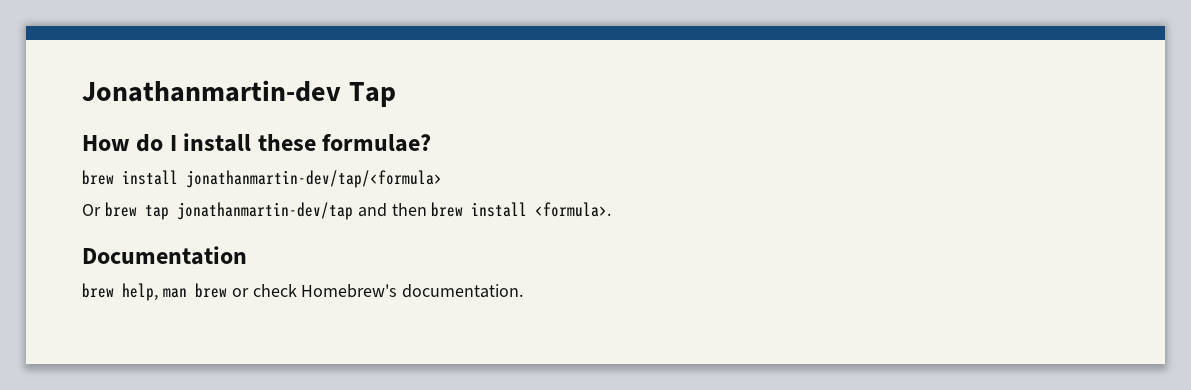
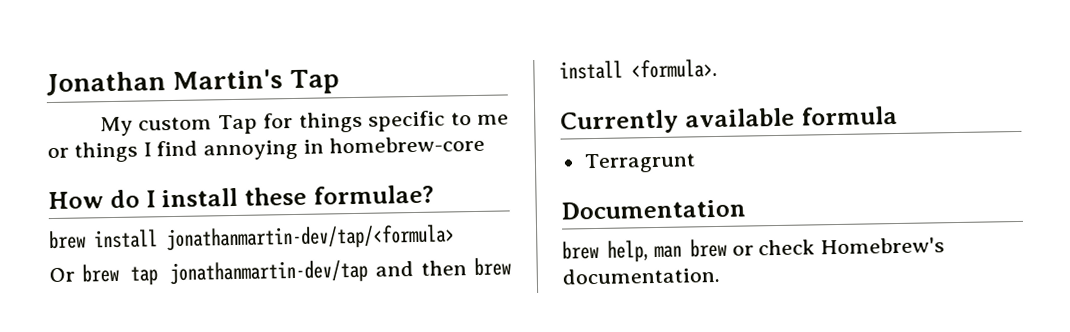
- Jonathanmartin-dev Tap
+ Jonathan Martin's Tap
+ My custom Tap for things specific to me or things I find annoying in homebrew-core
+ Currently available formula
+ Terragrunt

